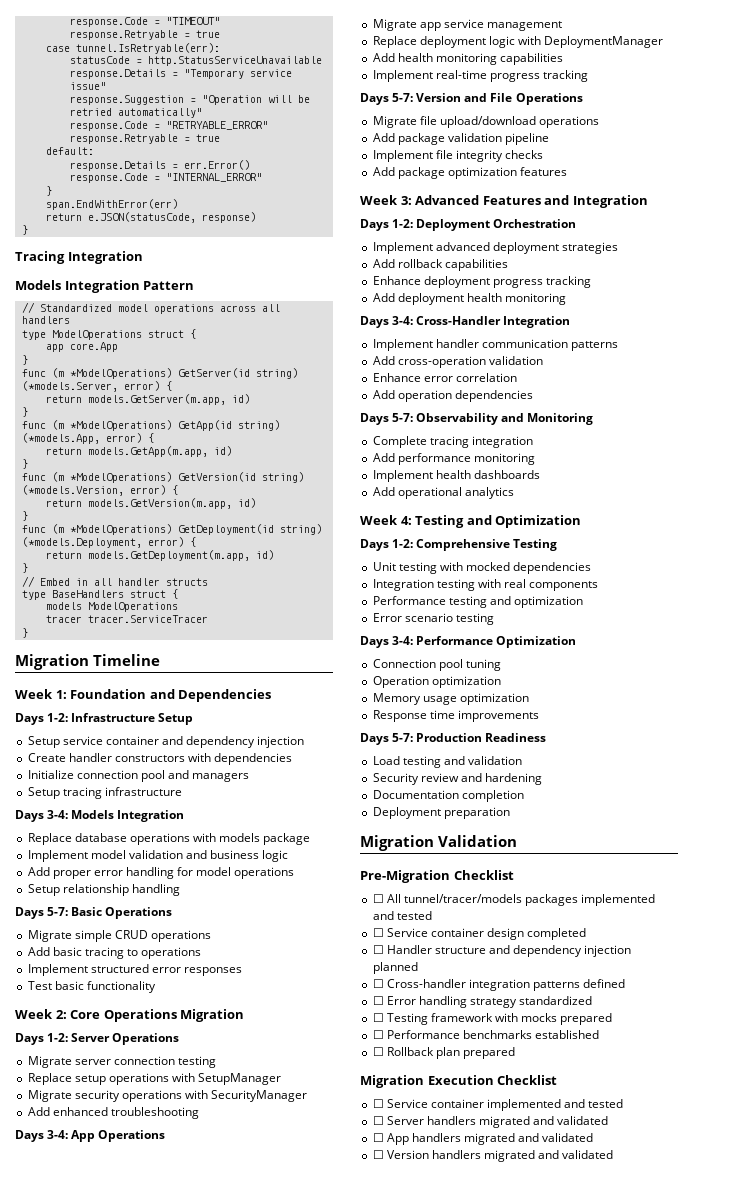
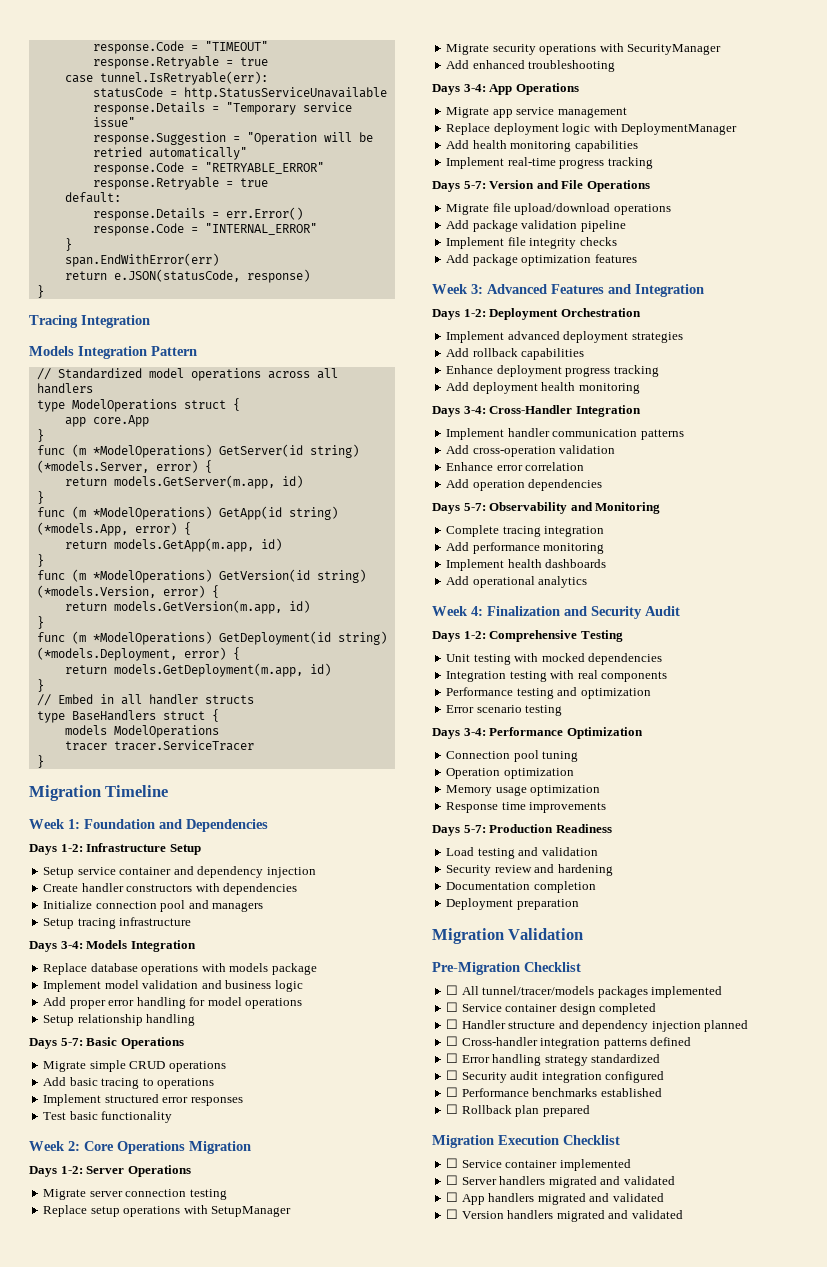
- Week 4: Testing and Optimization
+ Week 4: Finalization and Security Audit
- ☐ All tunnel/tracer/models packages implemented and tested
+ ☐ All tunnel/tracer/models packages implemented
- ☐ Testing framework with mocks prepared
+ ☐ Security audit integration configured
- ☐ Service container implemented and tested
+ ☐ Service container implemented

